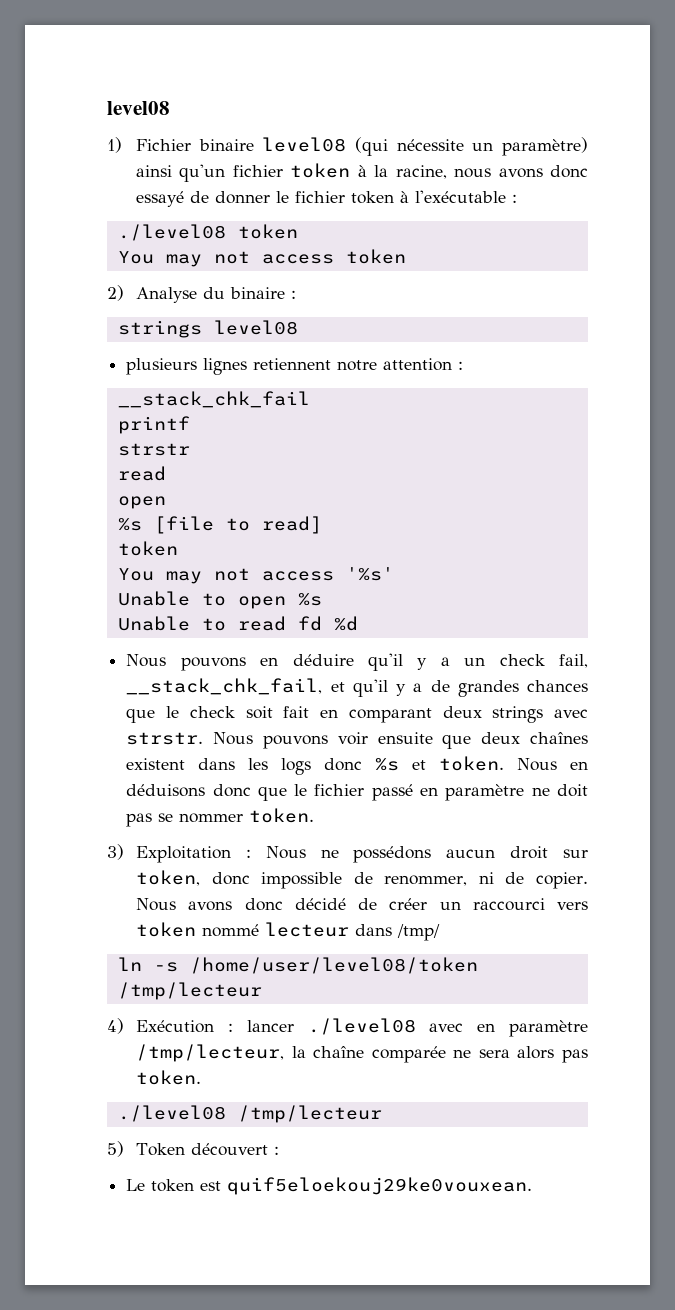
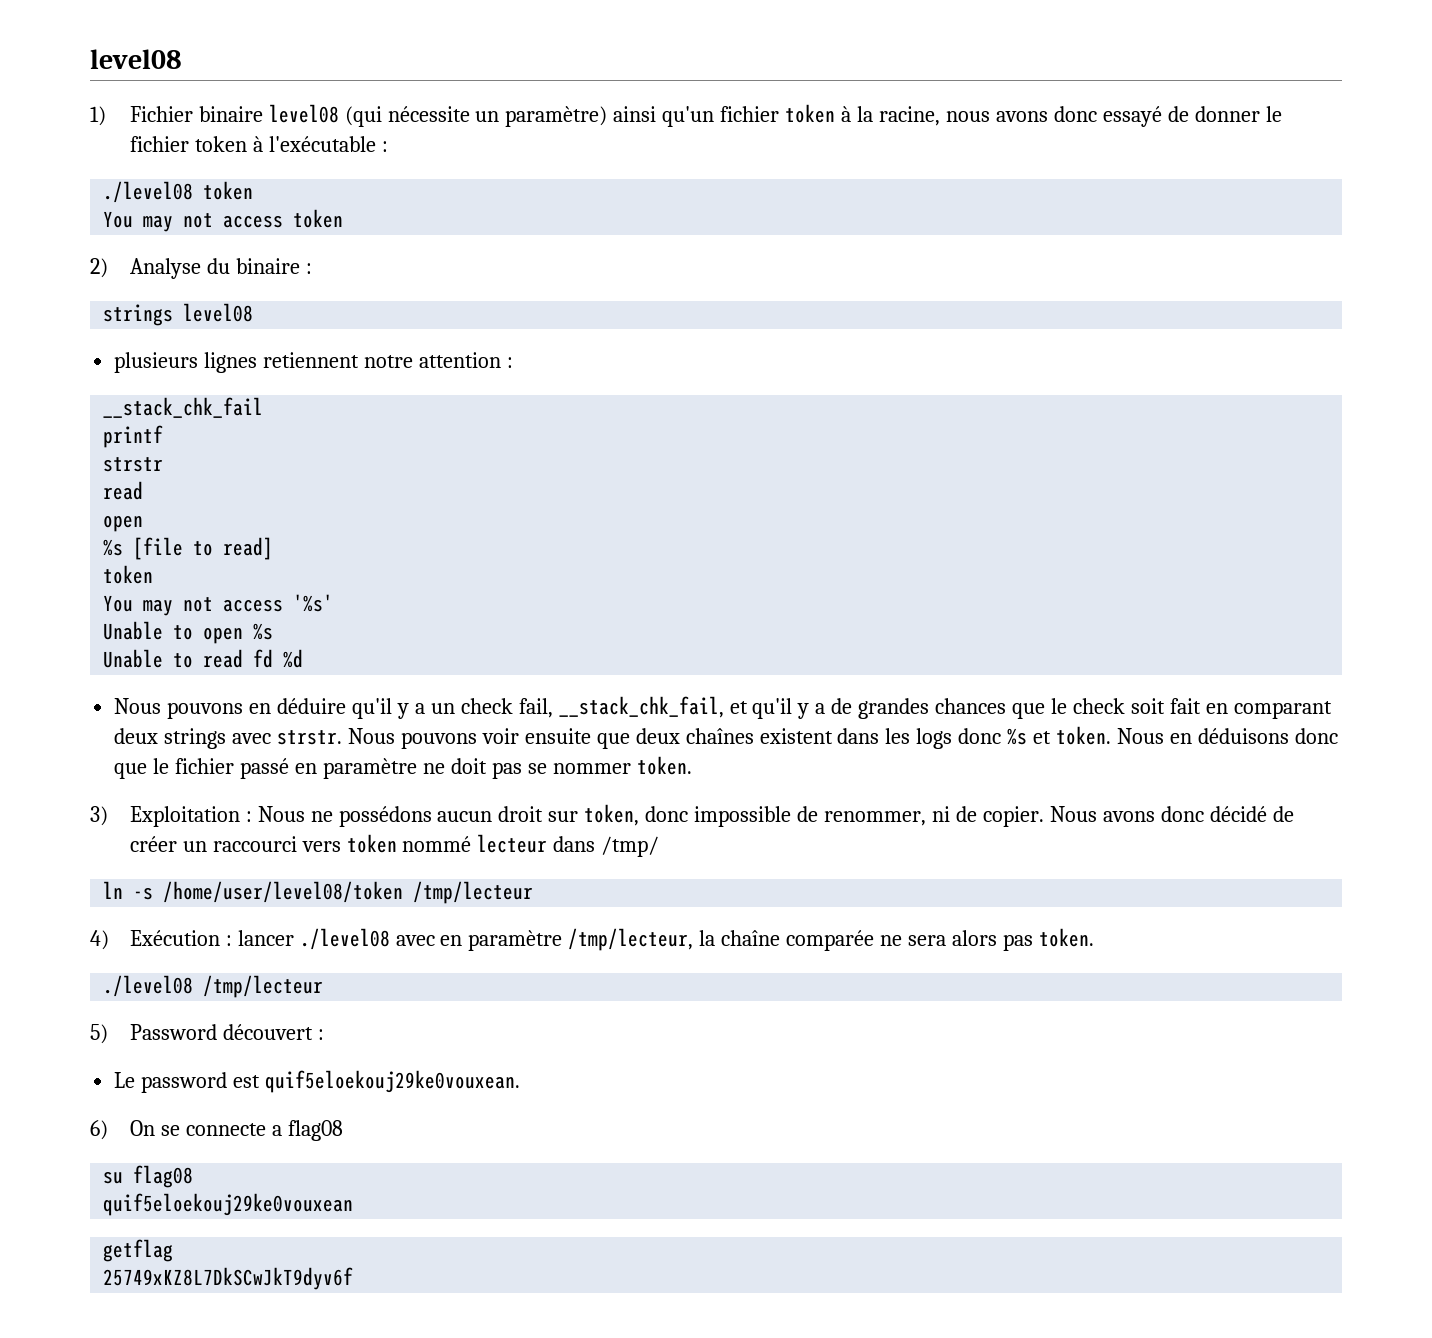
- 5) Token découvert :
+ 5) Password découvert :
- Le token est quif5eloekouj29ke0vouxean.
+ Le password est quif5eloekouj29ke0vouxean.
+ 6) On se connecte a flag08
+ su flag08
+ quif5eloekouj29ke0vouxean
+ getflag
+ 25749xKZ8L7DkSCwJkT9dyv6f

